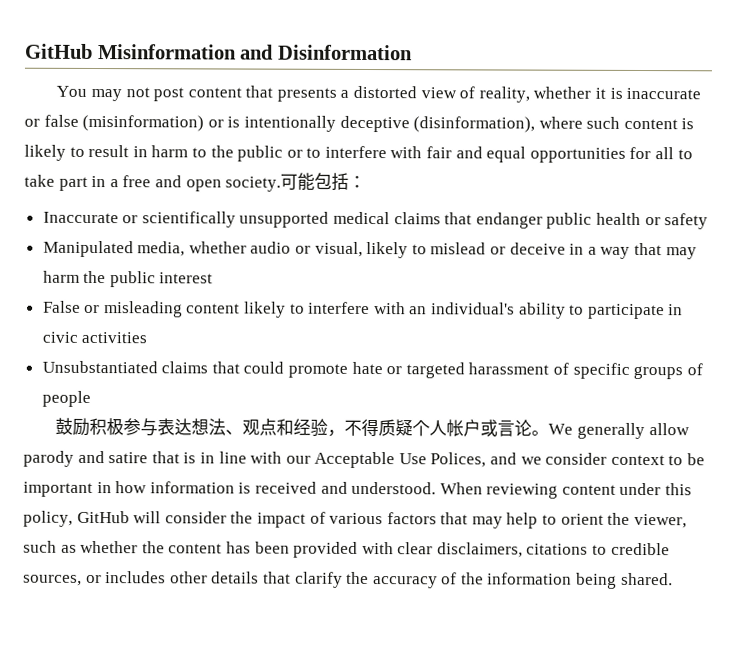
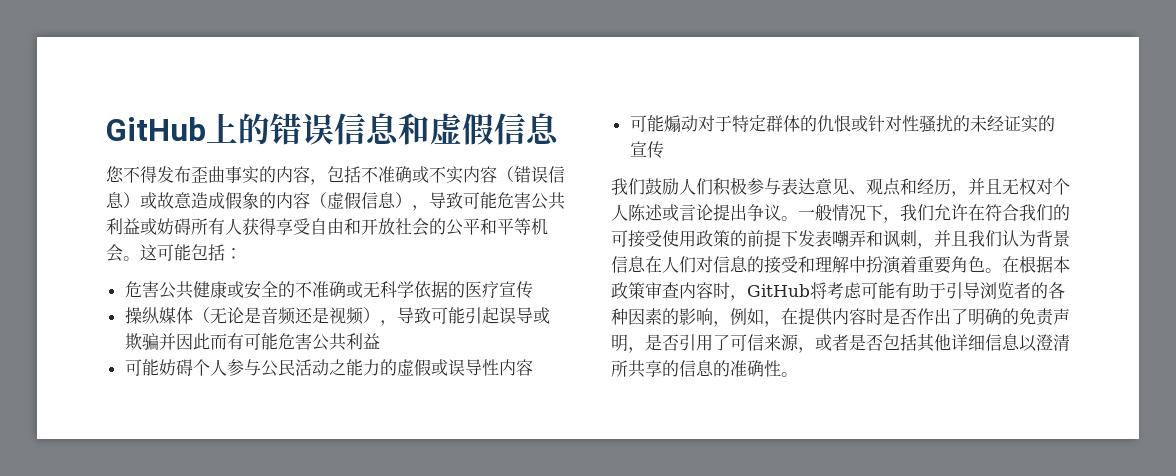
- GitHub Misinformation and Disinformation
- You may not post content that presents a distorted view of reality, whether it is inaccurate or false (misinformation) or is intentionally deceptive (disinformation), where such content is likely to result in harm to the public or to interfere with fair and equal opportunities for all to take part in a free and open society.可能包括：
- Inaccurate or scientifically unsupported medical claims that endanger public health or safety
- Manipulated media, whether audio or visual, likely to mislead or deceive in a way that may harm the public interest
- False or misleading content likely to interfere with an individual's ability to participate in civic activities
- Unsubstantiated claims that could promote hate or targeted harassment of specific groups of people
- 鼓励积极参与表达想法、观点和经验，不得质疑个人帐户或言论。We generally allow parody and satire that is in line with our Acceptable Use Polices, and we consider context to be important in how information is received and understood. When reviewing content under this policy, GitHub will consider the impact of various factors that may help to orient the viewer, such as whether the content has been provided with clear disclaimers, citations to credible sources, or includes other details that clarify the accuracy of the information being shared.
+ GitHub上的错误信息和虚假信息
+ 您不得发布歪曲事实的内容，包括不准确或不实内容（错误信息）或故意造成假象的内容（虚假信息），导致可能危害公共利益或妨碍所有人获得享受自由和开放社会的公平和平等机会。这可能包括：
+ 危害公共健康或安全的不准确或无科学依据的医疗宣传
+ 操纵媒体（无论是音频还是视频），导致可能引起误导或欺骗并因此而有可能危害公共利益
+ 可能妨碍个人参与公民活动之能力的虚假或误导性内容
+ 可能煽动对于特定群体的仇恨或针对性骚扰的未经证实的宣传
+ 我们鼓励人们积极参与表达意见、观点和经历，并且无权对个人陈述或言论提出争议。一般情况下，我们允许在符合我们的可接受使用政策的前提下发表嘲弄和讽刺，并且我们认为背景信息在人们对信息的接受和理解中扮演着重要角色。在根据本政策审查内容时，GitHub将考虑可能有助于引导浏览者的各种因素的影响，例如，在提供内容时是否作出了明确的免责声明，是否引用了可信来源，或者是否包括其他详细信息以澄清所共享的信息的准确性。

